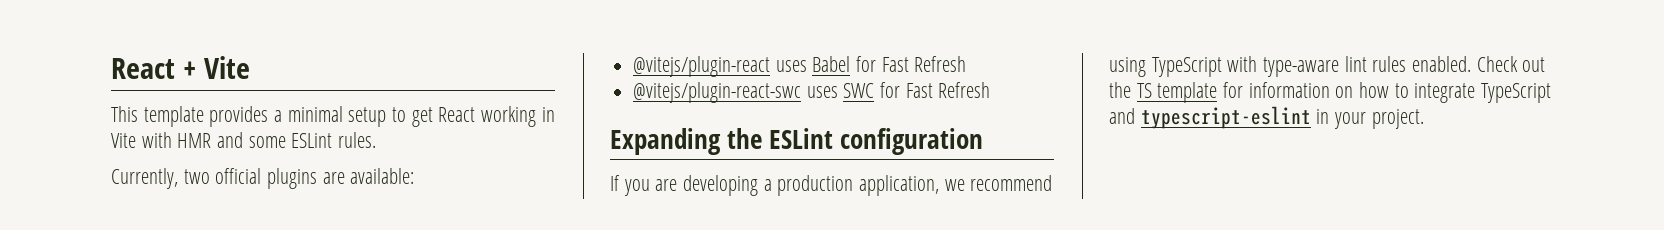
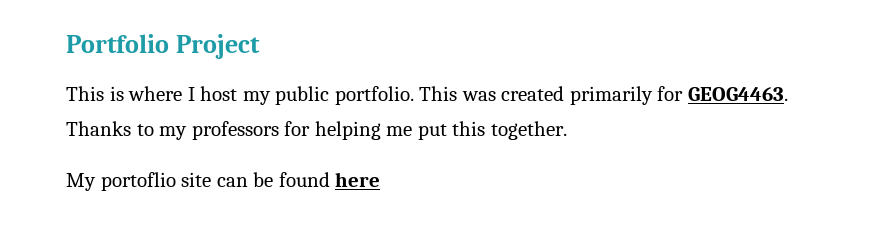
- React + Vite
- This template provides a minimal setup to get React working in Vite with HMR and some ESLint rules.
- Currently, two official plugins are available:
- @vitejs/plugin-react uses Babel for Fast Refresh
- @vitejs/plugin-react-swc uses SWC for Fast Refresh
- Expanding the ESLint configuration
- If you are developing a production application, we recommend using TypeScript with type-aware lint rules enabled. Check out the TS template for information on how to integrate TypeScript and typescript-eslint in your project.
+ Portfolio Project
+ This is where I host my public portfolio. This was created primarily for GEOG4463. Thanks to my professors for helping me put this together.
+ My portoflio site can be found here

